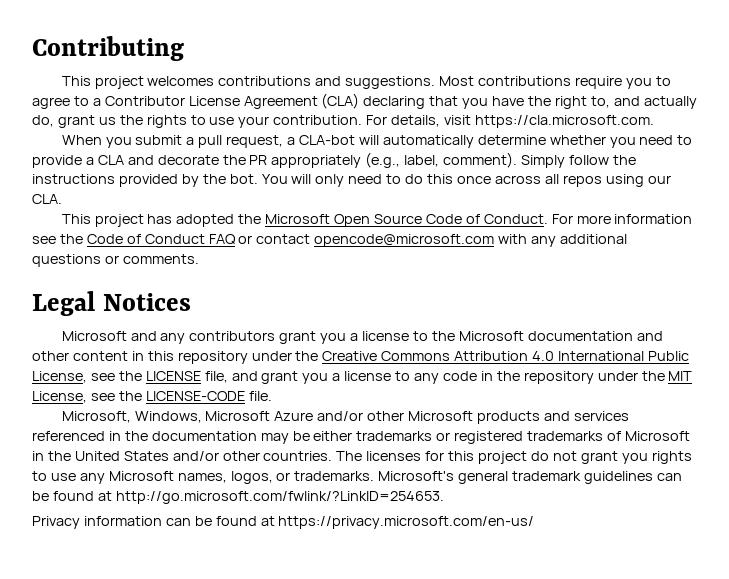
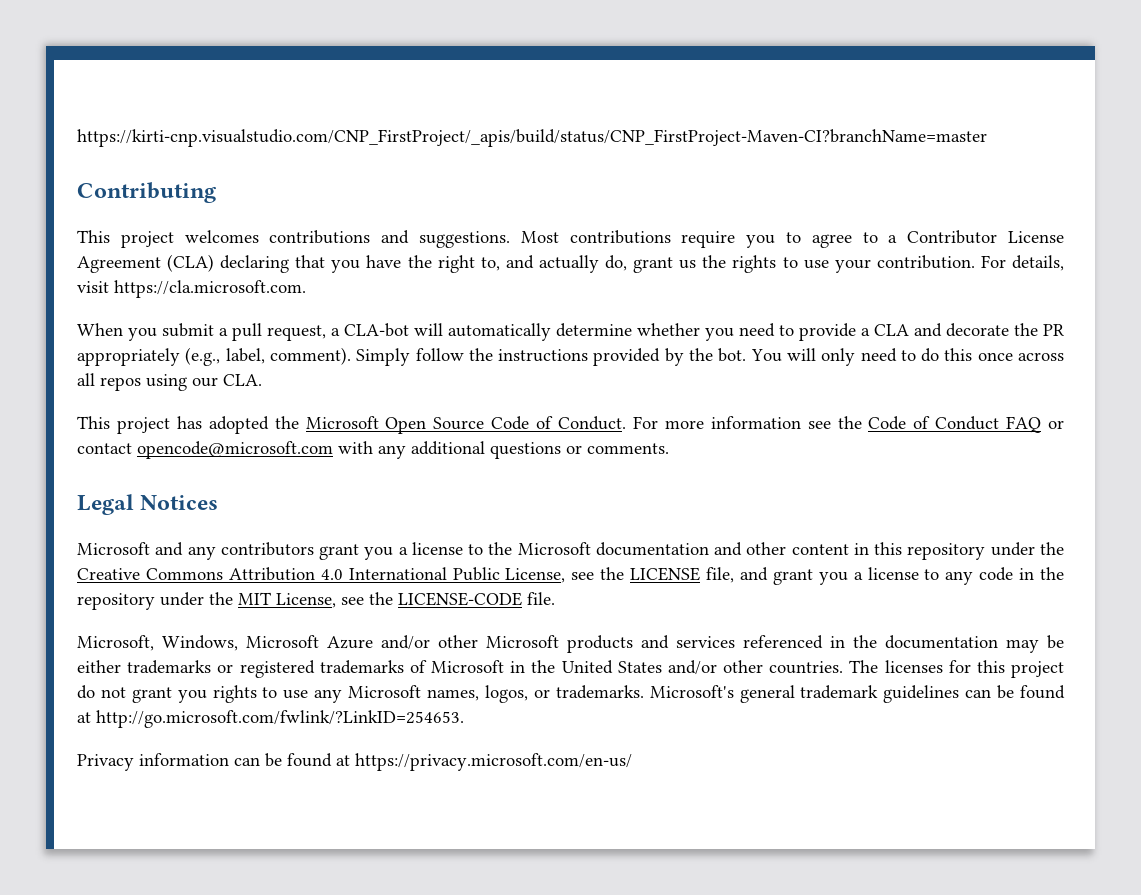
+ https://kirti-cnp.visualstudio.com/CNP_FirstProject/_apis/build/status/CNP_FirstProject-Maven-CI?branchName=master

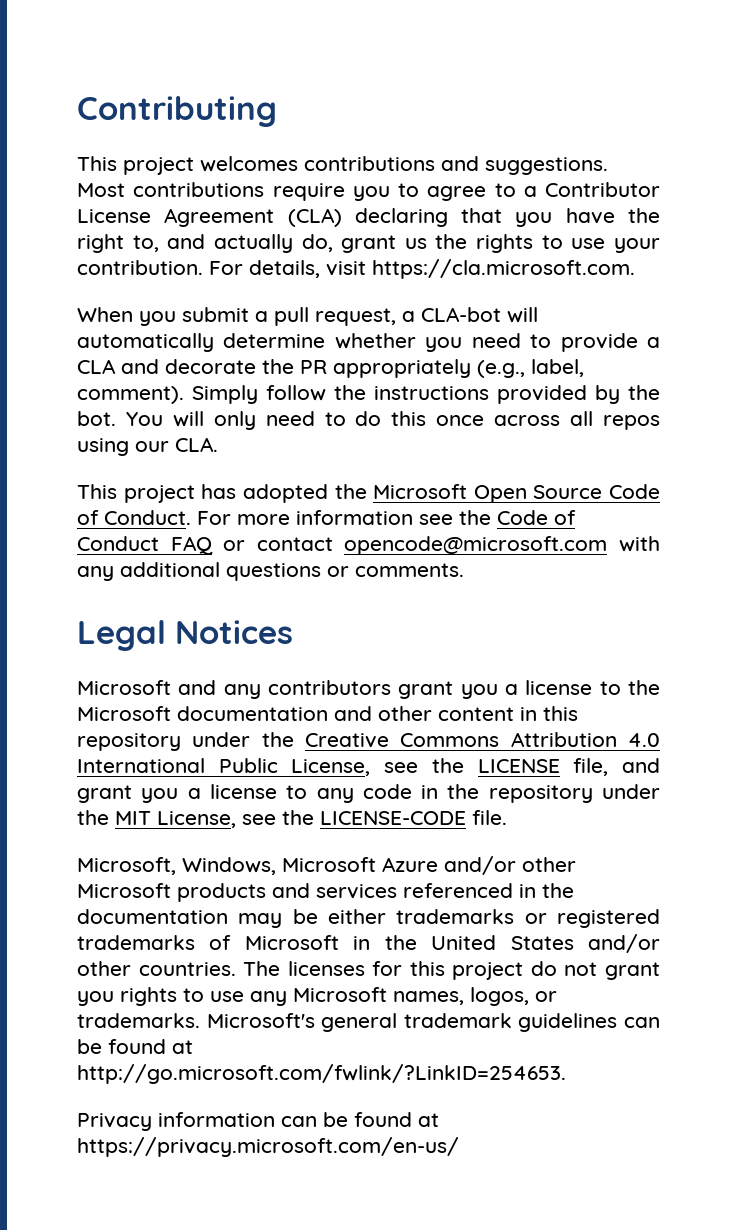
- https://kirti-cnp.visualstudio.com/CNP_FirstProject/_apis/build/status/CNP_FirstProject-Maven-CI?branchName=master

